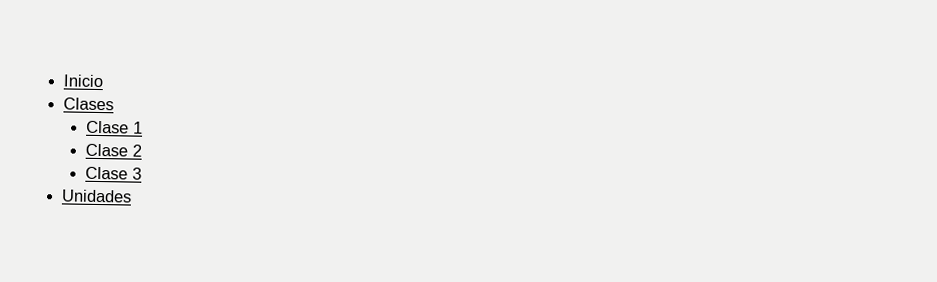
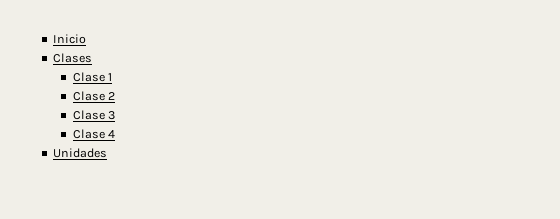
+ Clase 4

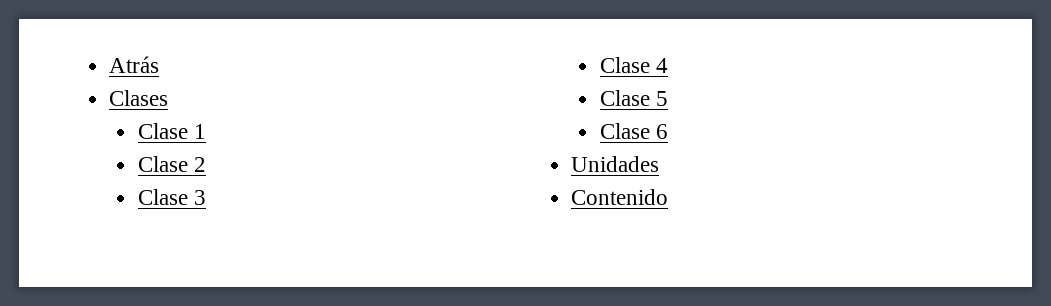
- Inicio
+ Atrás
+ Clase 5
+ Clase 6
+ Contenido

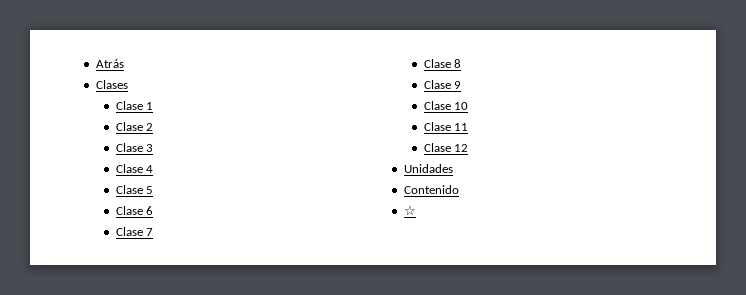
+ Clase 7
+ Clase 8
+ Clase 9
+ Clase 10
+ Clase 11
+ Clase 12
+ ☆

